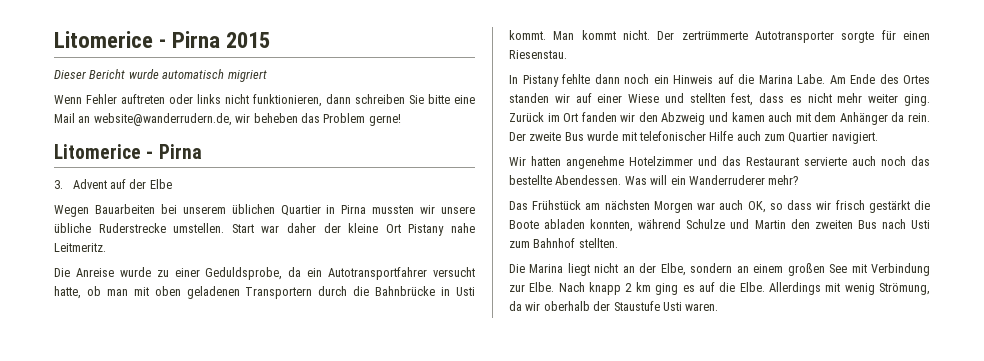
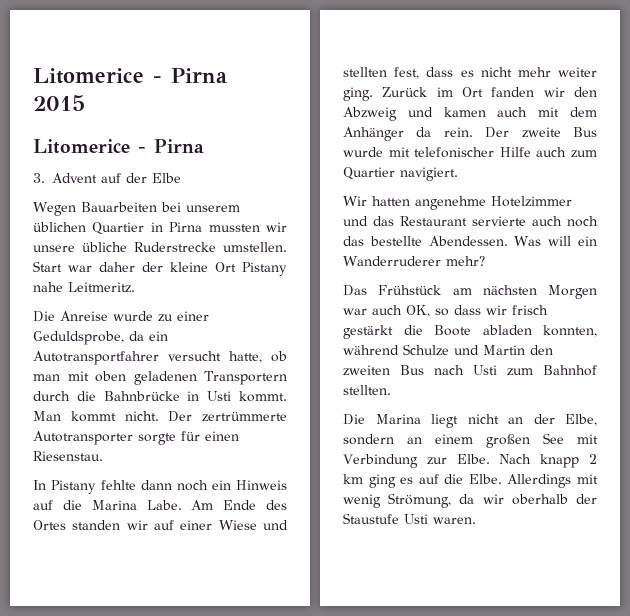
- Dieser Bericht wurde automatisch migriert
- Wenn Fehler auftreten oder links nicht funktionieren, dann schreiben Sie bitte eine Mail an website@wanderrudern.de, wir beheben das Problem gerne!

